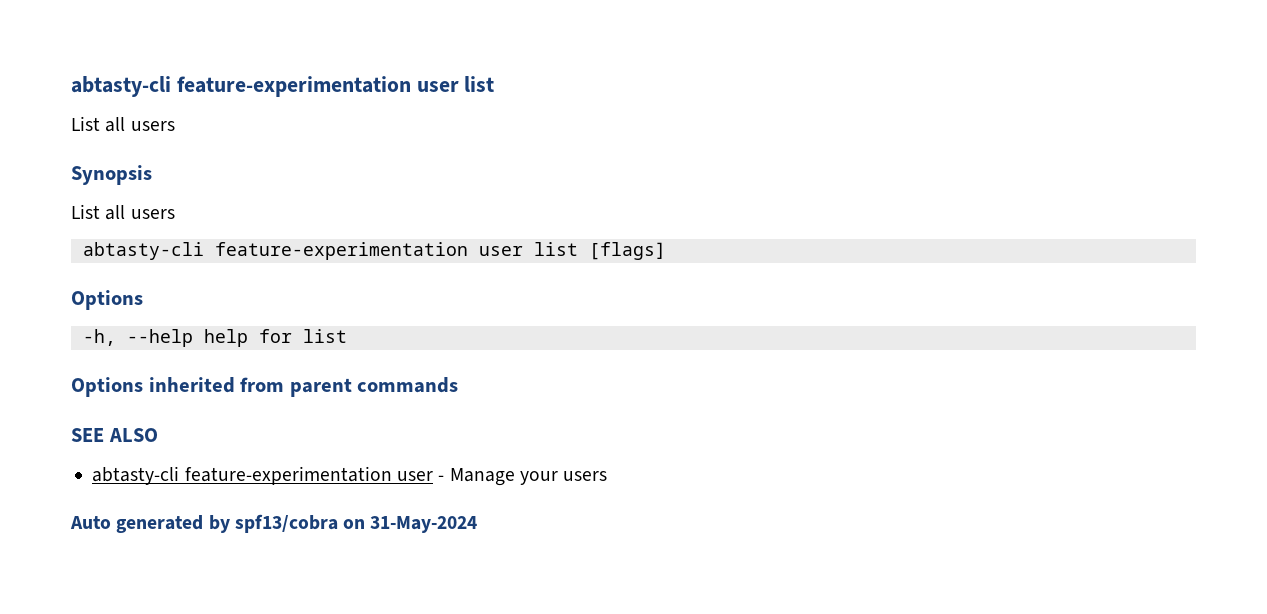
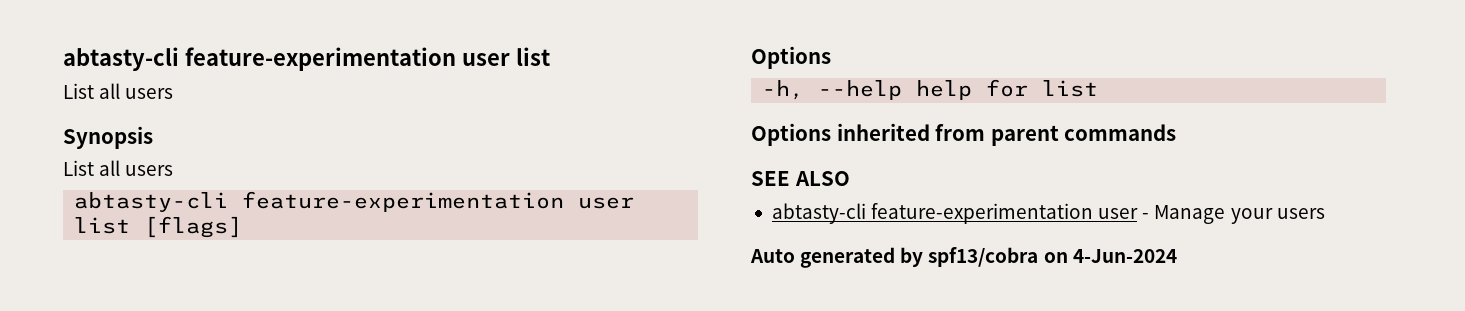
- Auto generated by spf13/cobra on 31-May-2024
+ Auto generated by spf13/cobra on 4-Jun-2024

